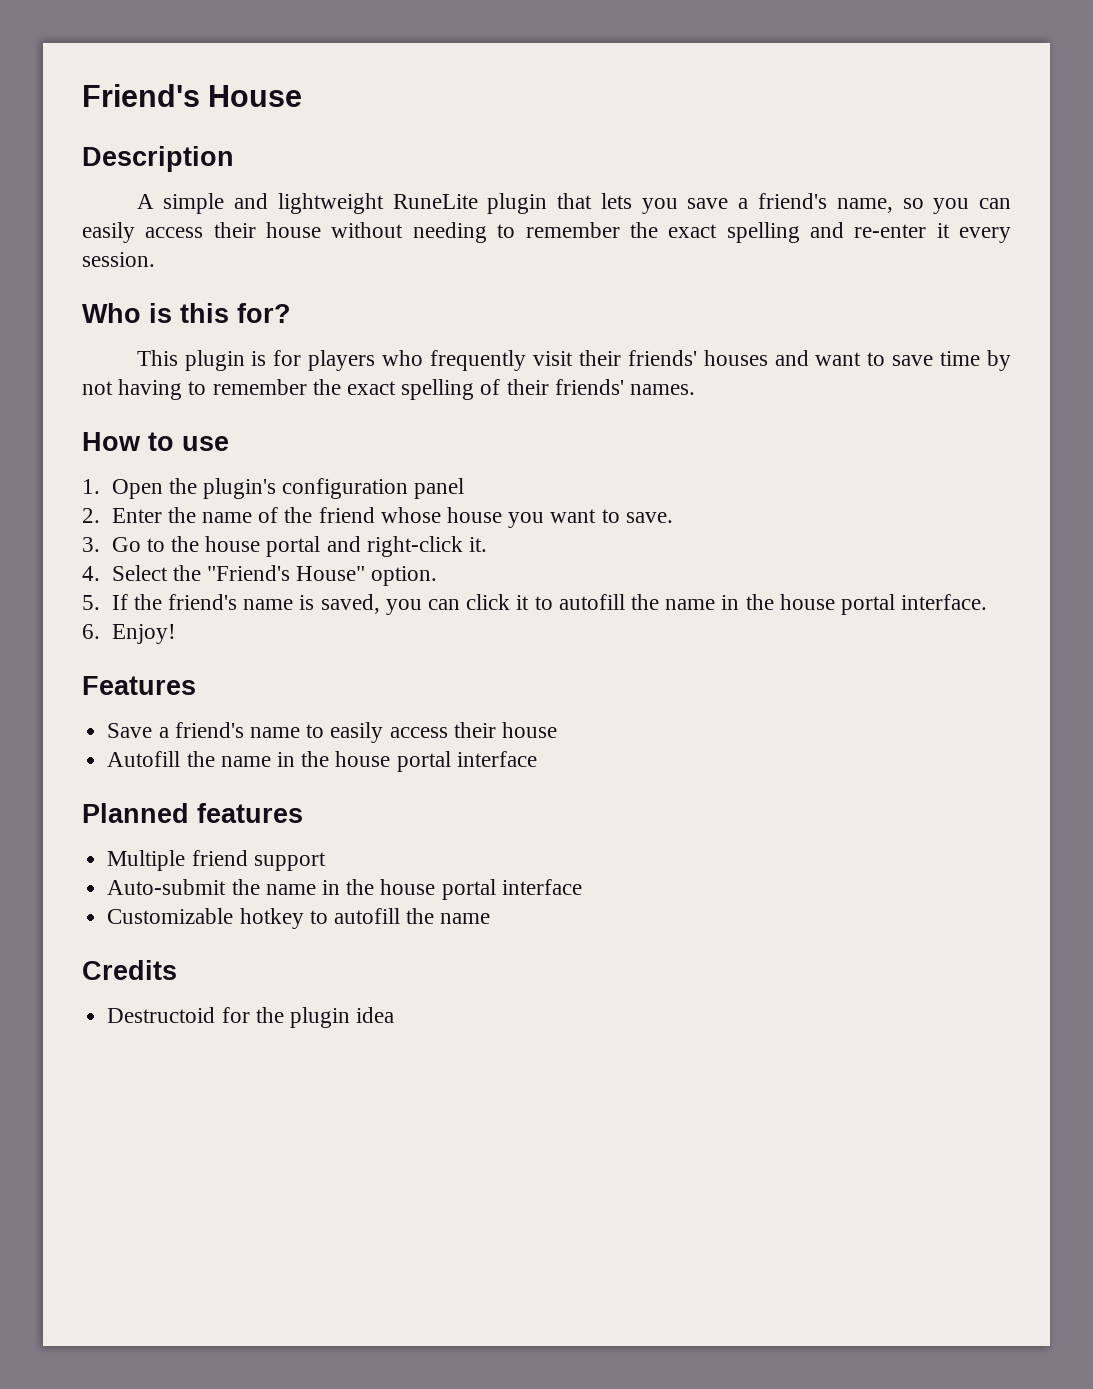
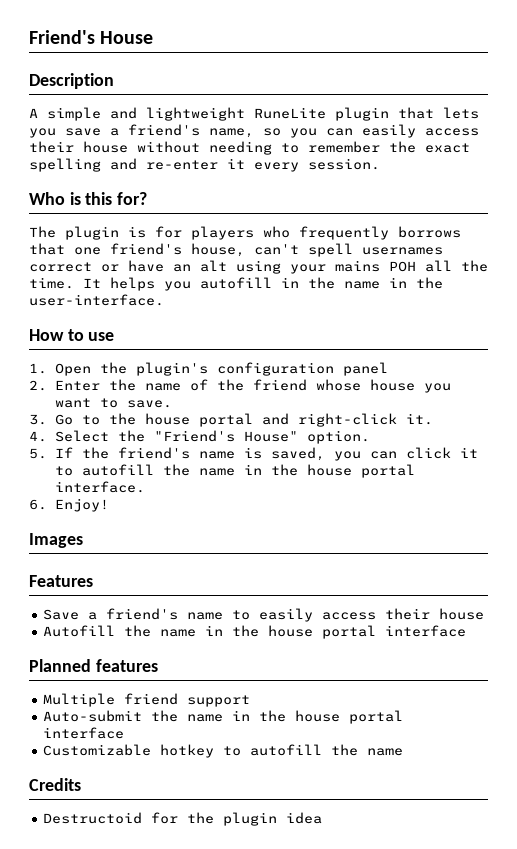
- This plugin is for players who frequently visit their friends' houses and want to save time by not having to remember the exact spelling of their friends' names.
+ The plugin is for players who frequently borrows that one friend's house, can't spell usernames correct or have an alt using your mains POH all the time. It helps you autofill in the name in the user-interface.
+ Images

